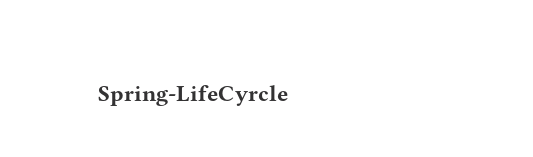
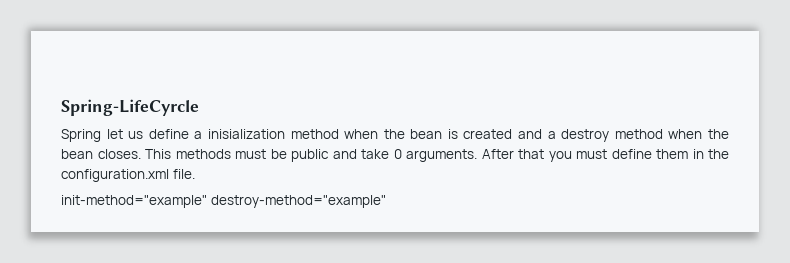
+ Spring let us define a inisialization method when the bean is created and a destroy method when the bean closes. This methods must be public and take 0 arguments. After that you must define them in the configuration.xml file.
+ init-method="example" destroy-method="example"

